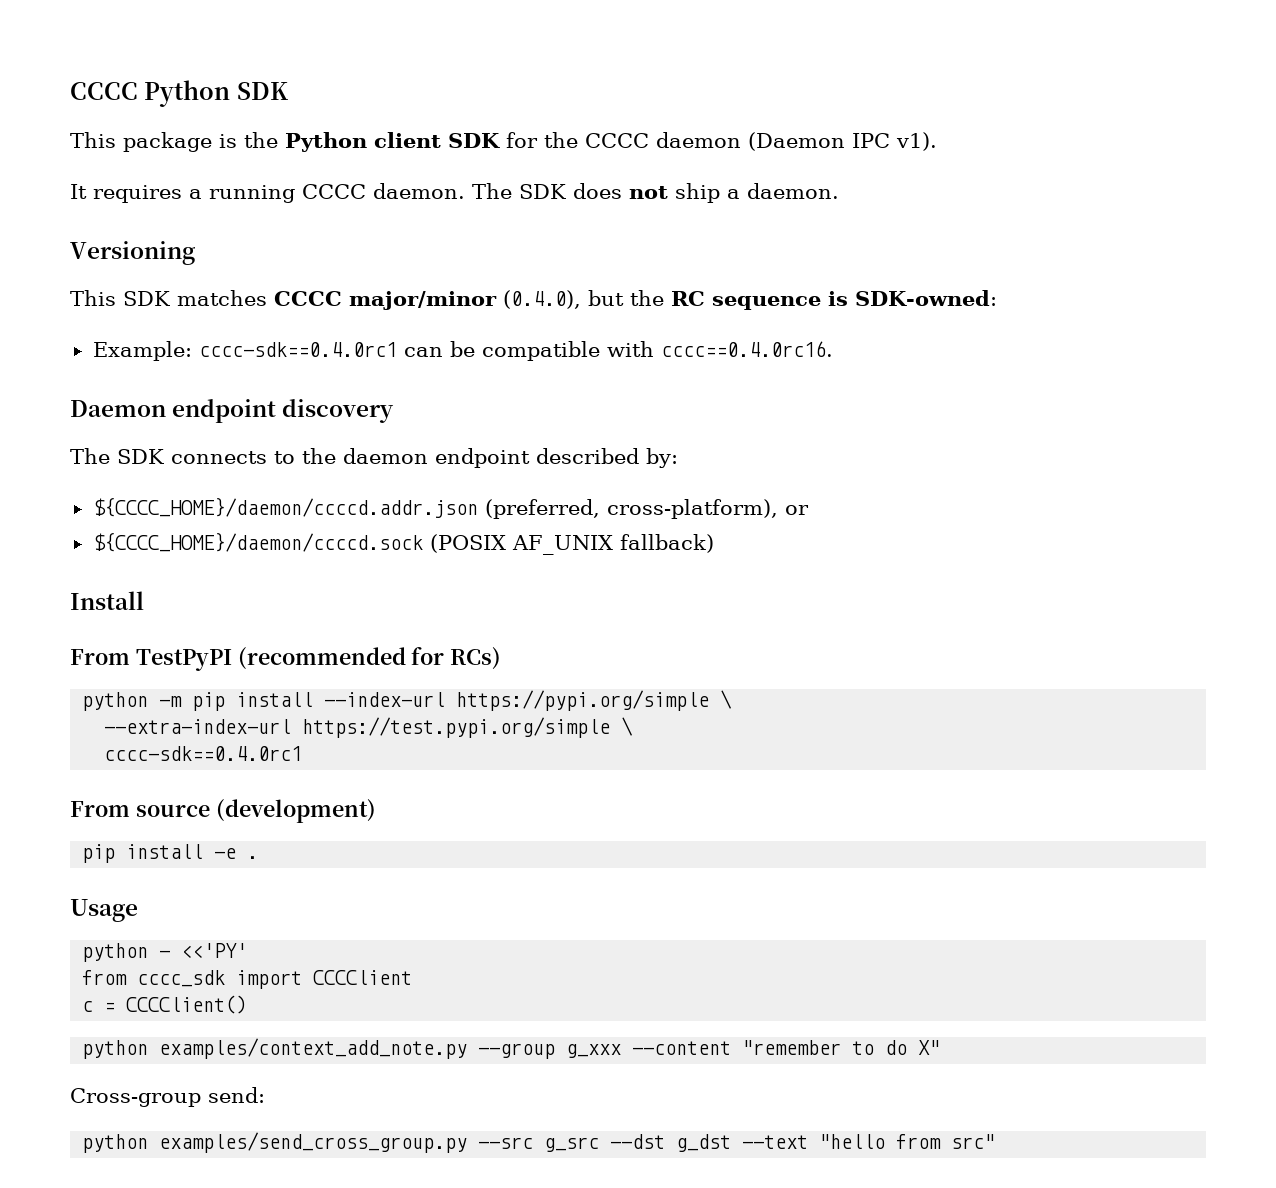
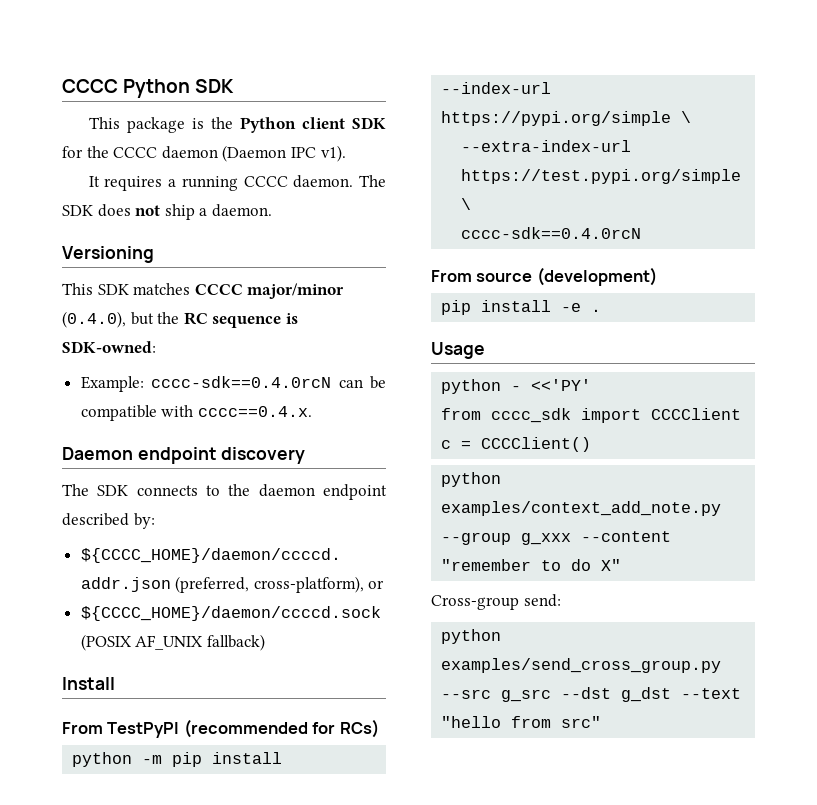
- Example: cccc-sdk==0.4.0rc1 can be compatible with cccc==0.4.0rc16.
+ Example: cccc-sdk==0.4.0rcN can be compatible with cccc==0.4.x.
  --extra-index-url https://test.pypi.org/simple \
- cccc-sdk==0.4.0rc1
+ cccc-sdk==0.4.0rcN

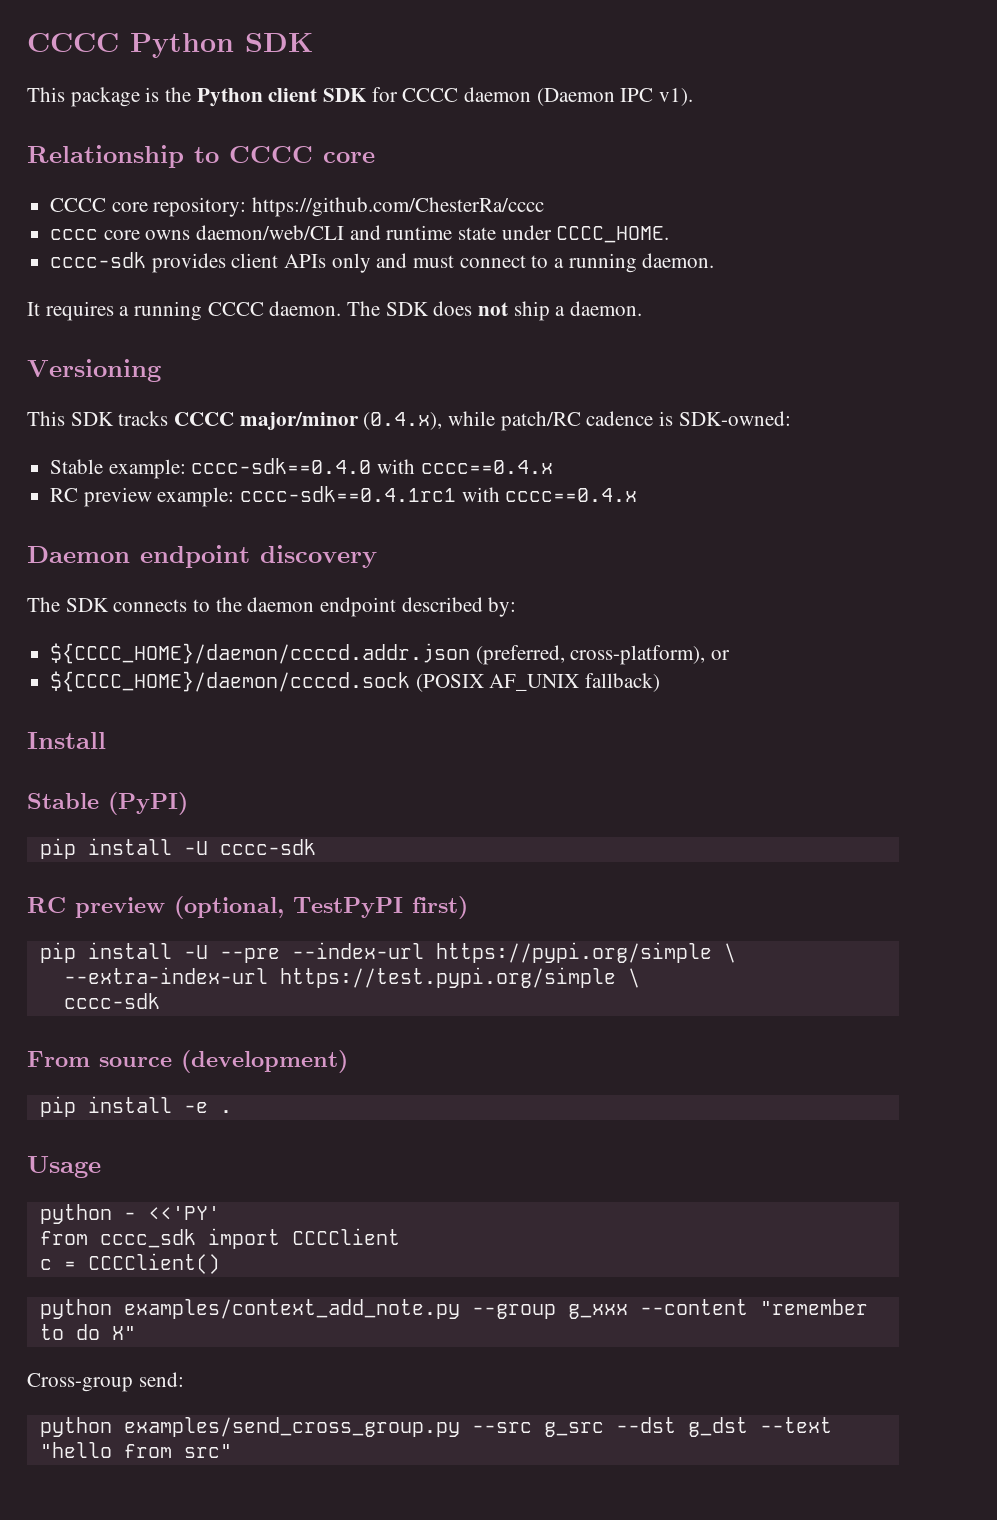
- This package is the Python client SDK for the CCCC daemon (Daemon IPC v1).
+ This package is the Python client SDK for CCCC daemon (Daemon IPC v1).
+ Relationship to CCCC core
+ CCCC core repository: https://github.com/ChesterRa/cccc
+ cccc core owns daemon/web/CLI and runtime state under CCCC_HOME.
+ cccc-sdk provides client APIs only and must connect to a running daemon.
- This SDK matches CCCC major/minor (0.4.0), but the RC sequence is SDK-owned:
- Example: cccc-sdk==0.4.0rcN can be compatible with cccc==0.4.x.
+ This SDK tracks CCCC major/minor (0.4.x), while patch/RC cadence is SDK-owned:
+ Stable example: cccc-sdk==0.4.0 with cccc==0.4.x
+ RC preview example: cccc-sdk==0.4.1rc1 with cccc==0.4.x
- From TestPyPI (recommended for RCs)
- python -m pip install --index-url https://pypi.org/simple \
+ Stable (PyPI)
+ pip install -U cccc-sdk
+ RC preview (optional, TestPyPI first)
+ pip install -U --pre --index-url https://pypi.org/simple \
  --extra-index-url https://test.pypi.org/simple \
- cccc-sdk==0.4.0rcN
+ cccc-sdk

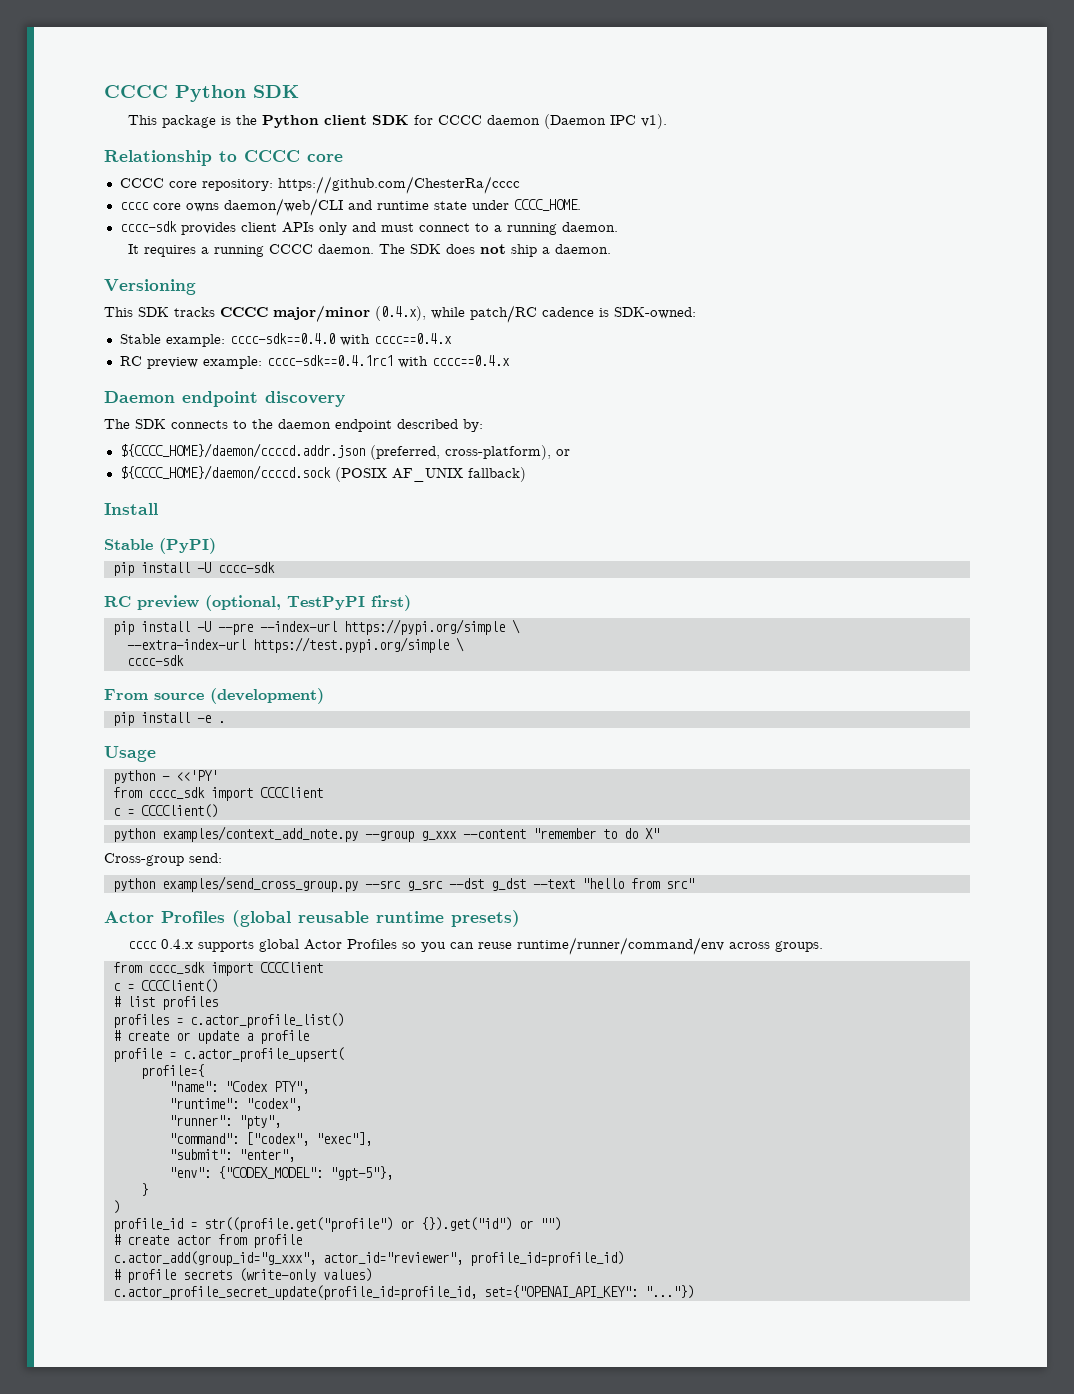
+ Actor Profiles (global reusable runtime presets)
+ cccc 0.4.x supports global Actor Profiles so you can reuse runtime/runner/command/env across groups.
+ from cccc_sdk import CCCClient
+ c = CCCClient()
+ # list profiles
+ profiles = c.actor_profile_list()
+ # create or update a profile
+ profile = c.actor_profile_upsert(
+ profile={
+ "name": "Codex PTY",
+ "runtime": "codex",
+ "runner": "pty",
+ "command": ["codex", "exec"],
+ "submit": "enter",
+ "env": {"CODEX_MODEL": "gpt-5"},
+ }
+ )
+ profile_id = str((profile.get("profile") or {}).get("id") or "")
+ # create actor from profile
+ c.actor_add(group_id="g_xxx", actor_id="reviewer", profile_id=profile_id)
+ # profile secrets (write-only values)
+ c.actor_profile_secret_update(profile_id=profile_id, set={"OPENAI_API_KEY": "..."})

